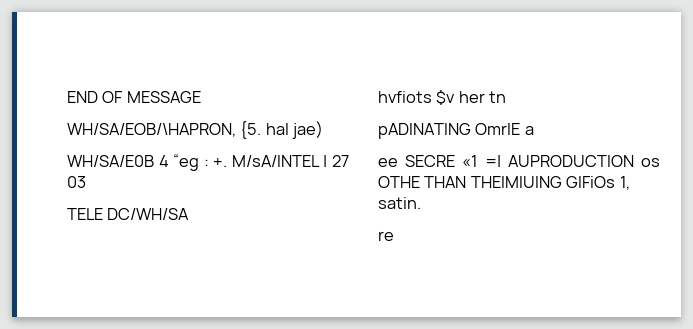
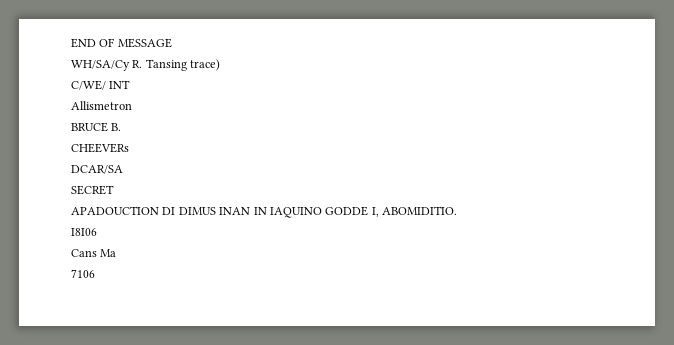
- WH/SA/EOB/\HAPRON, {5. hal jae)
- WH/SA/E0B 4 “eg : +. M/sA/INTEL | 27 03
- TELE DC/WH/SA
- hvfiots $v her tn
- pADINATING OmrIE a
- ee SECRE «1 =| AUPRODUCTION os OTHE THAN THEIMIUING GIFiOs 1, satin.
- re
+ WH/SA/Cy R. Tansing trace)
+ C/WE/ INT
+ Allismetron
+ BRUCE B.
+ CHEEVERs
+ DCAR/SA
+ SECRET
+ APADOUCTION DI DIMUS INAN IN IAQUINO GODDE I, ABOMIDITIO.
+ I8I06
+ Cans Ma
+ 7106

